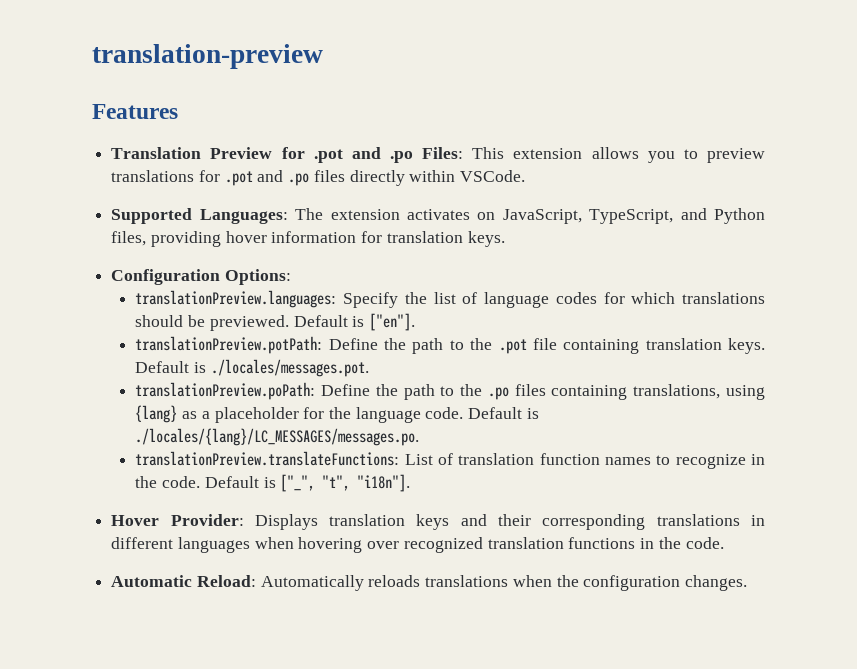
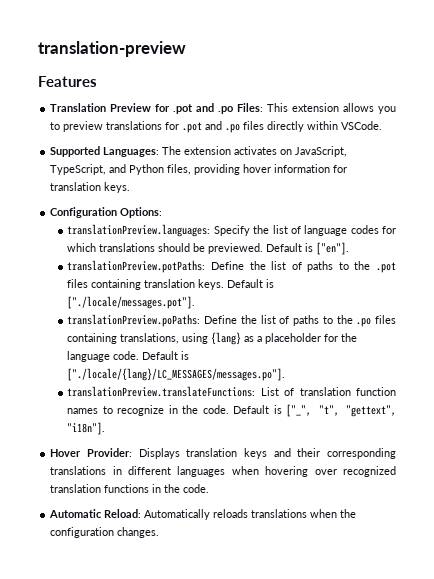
- translationPreview.potPath: Define the path to the .pot file containing translation keys.
+ translationPreview.potPaths: Define the list of paths to the .pot files containing translation keys.
- Default is ./locales/messages.pot.
- translationPreview.poPath: Define the path to the .po files containing translations, using {lang} as a placeholder for the language code.
+ Default is ["./locale/messages.pot"].
+ translationPreview.poPaths: Define the list of paths to the .po files containing translations, using {lang} as a placeholder for the language code.
- Default is ./locales/{lang}/LC_MESSAGES/messages.po.
+ Default is ["./locale/{lang}/LC_MESSAGES/messages.po"].
- Default is ["_", "t", "i18n"].
+ Default is ["_", "t", "gettext", "i18n"].

